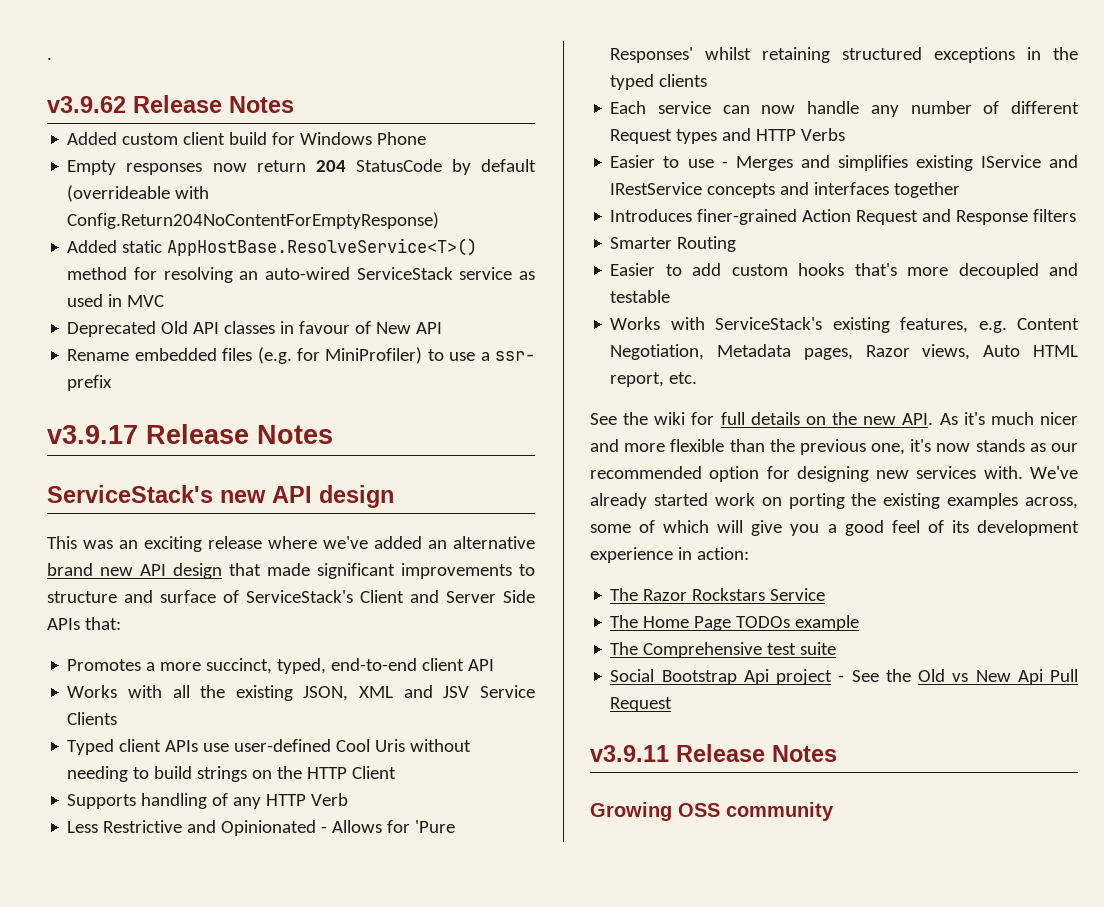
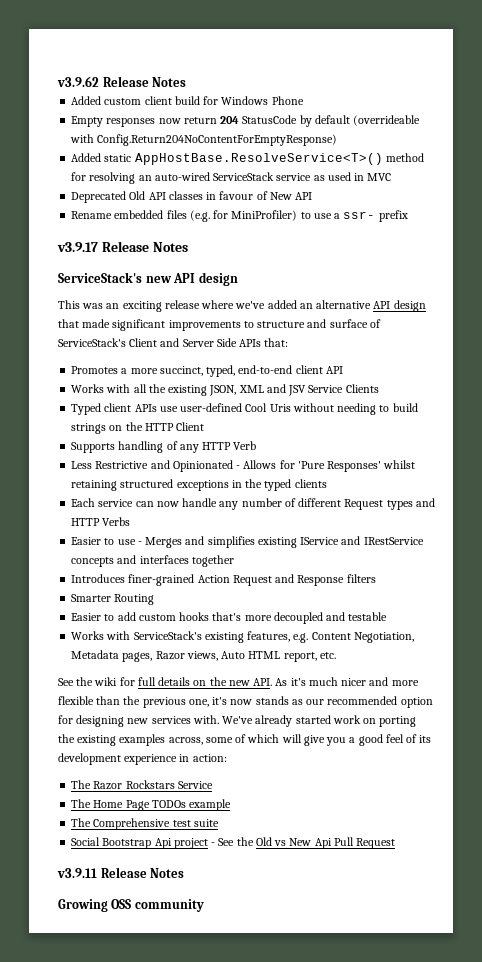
- .
- This was an exciting release where we've added an alternative brand new API design that made significant improvements to structure and surface of ServiceStack's Client and Server Side APIs that:
+ This was an exciting release where we've added an alternative API design that made significant improvements to structure and surface of ServiceStack's Client and Server Side APIs that:

